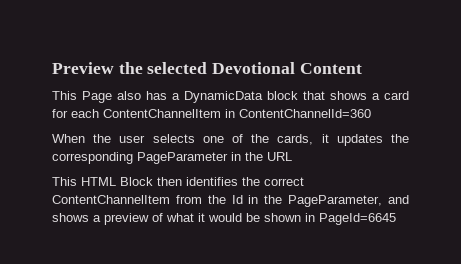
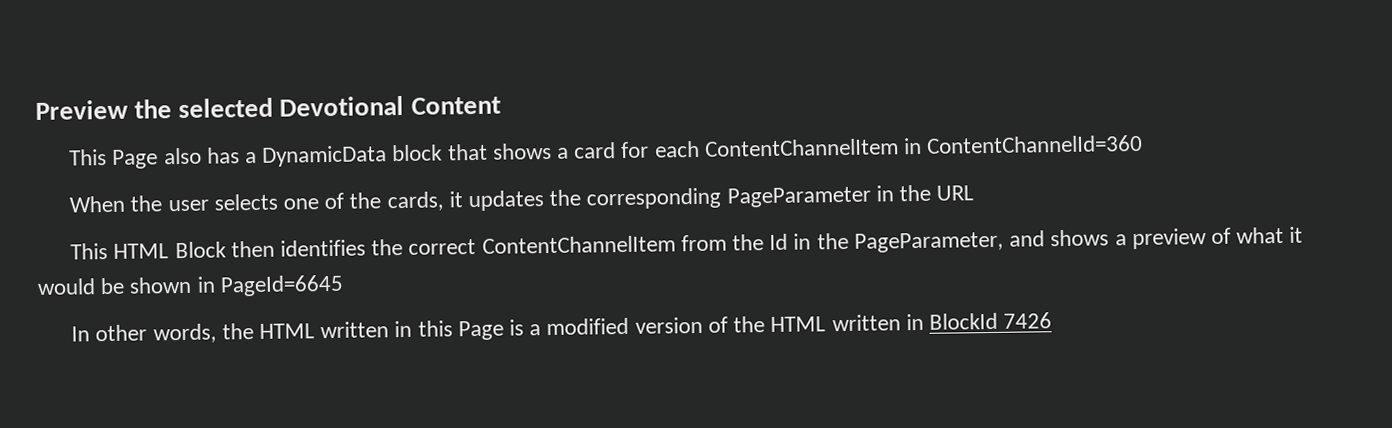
+ In other words, the HTML written in this Page is a modified version of the HTML written in BlockId 7426

